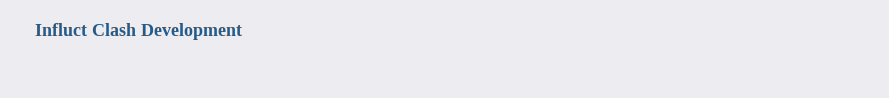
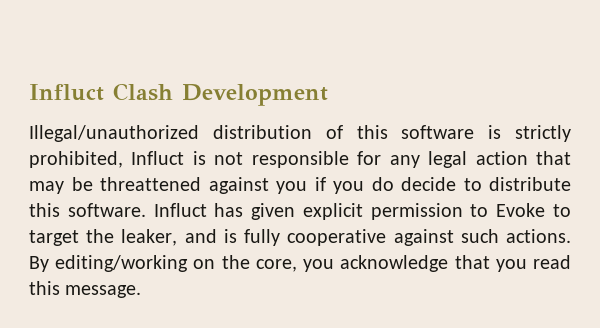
+ Illegal/unauthorized distribution of this software is strictly prohibited, Influct is not responsible for any legal action that may be threattened against you if you do decide to distribute this software. Influct has given explicit permission to Evoke to target the leaker, and is fully cooperative against such actions. By editing/working on the core, you acknowledge that you read this message.

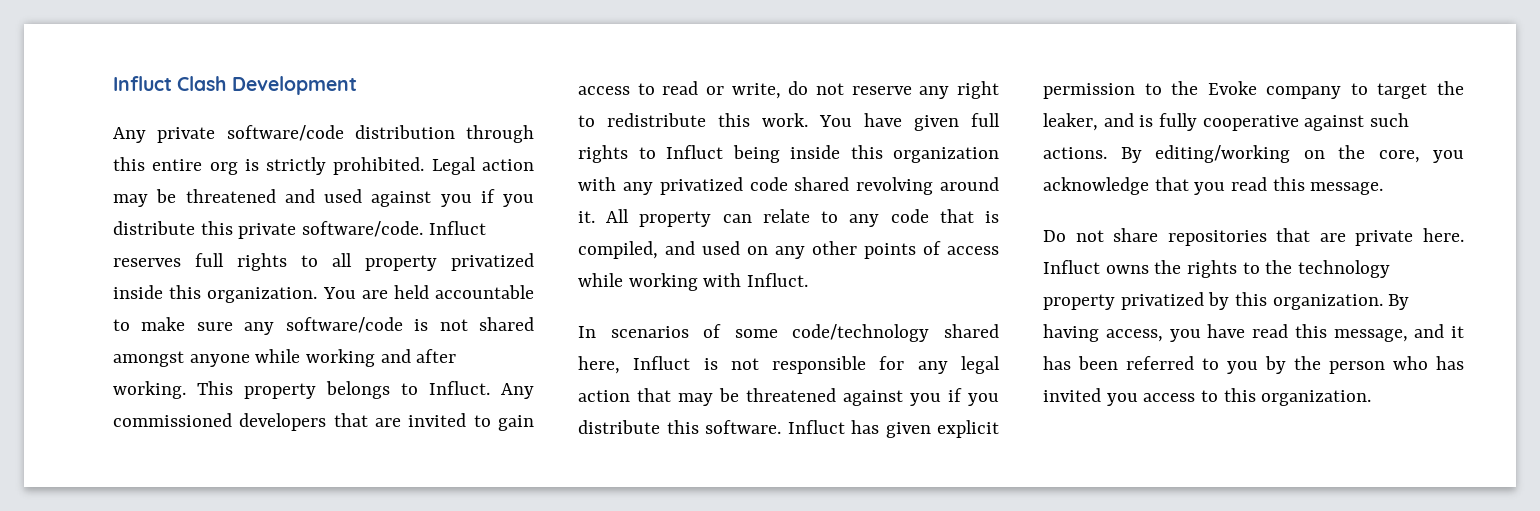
- Illegal/unauthorized distribution of this software is strictly prohibited, Influct is not responsible for any legal action that may be threattened against you if you do decide to distribute this software.
+ Any private software/code distribution through this entire org is strictly prohibited. Legal action may be threatened and used against you if you distribute this private software/code. Influct reserves full rights to all property privatized inside this organization. You are held accountable to make sure any software/code is not shared amongst anyone while working and after working. This property belongs to Influct. Any commissioned developers that are invited to gain access to read or write, do not reserve any right to redistribute this work. You have given full rights to Influct being inside this organization with any privatized code shared revolving around it. All property can relate to any code that is compiled, and used on any other points of access while working with Influct.
+ In scenarios of some code/technology shared here, Influct is not responsible for any legal action that may be threatened against you if you distribute this software.
- Influct has given explicit permission to Evoke to target the leaker, and is fully cooperative against such actions.
+ Influct has given explicit permission to the Evoke company to target the leaker, and is fully cooperative against such actions.
+ Do not share repositories that are private here. Influct owns the rights to the technology property privatized by this organization. By having access, you have read this message, and it has been referred to you by the person who has invited you access to this organization.

